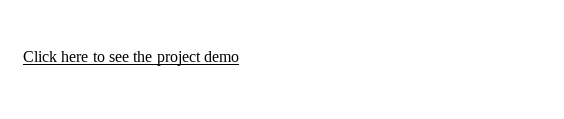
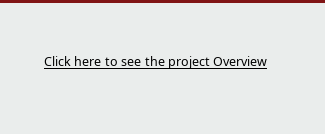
- Click here to see the project demo
+ Click here to see the project Overview

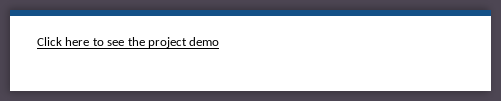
- Click here to see the project Overview
+ Click here to see the project demo

